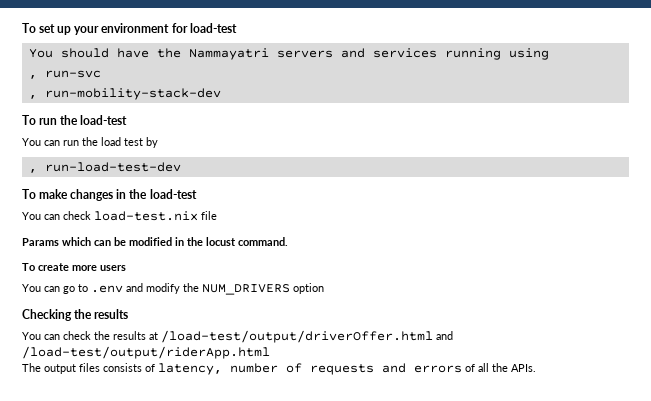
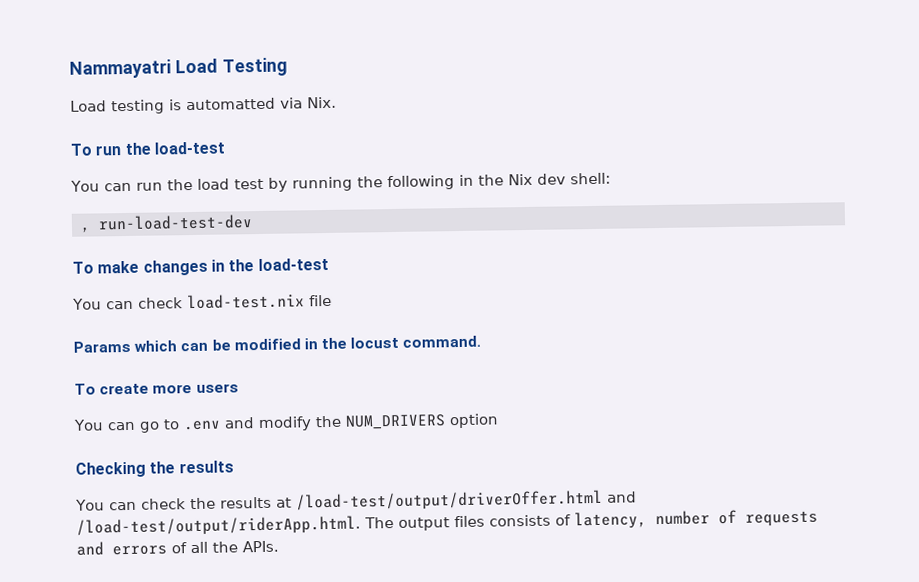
- To set up your environment for load-test
- You should have the Nammayatri servers and services running using
- , run-svc
- , run-mobility-stack-dev
+ Nammayatri Load Testing
+ Load testing is automatted via Nix.
- You can run the load test by
+ You can run the load test by running the following in the Nix dev shell:
- You can check the results at /load-test/output/driverOffer.html and /load-test/output/riderApp.html
- The output files consists of latency, number of requests and errors of all the APIs.
+ You can check the results at /load-test/output/driverOffer.html and /load-test/output/riderApp.html. The output files consists of latency, number of requests and errors of all the APIs.

